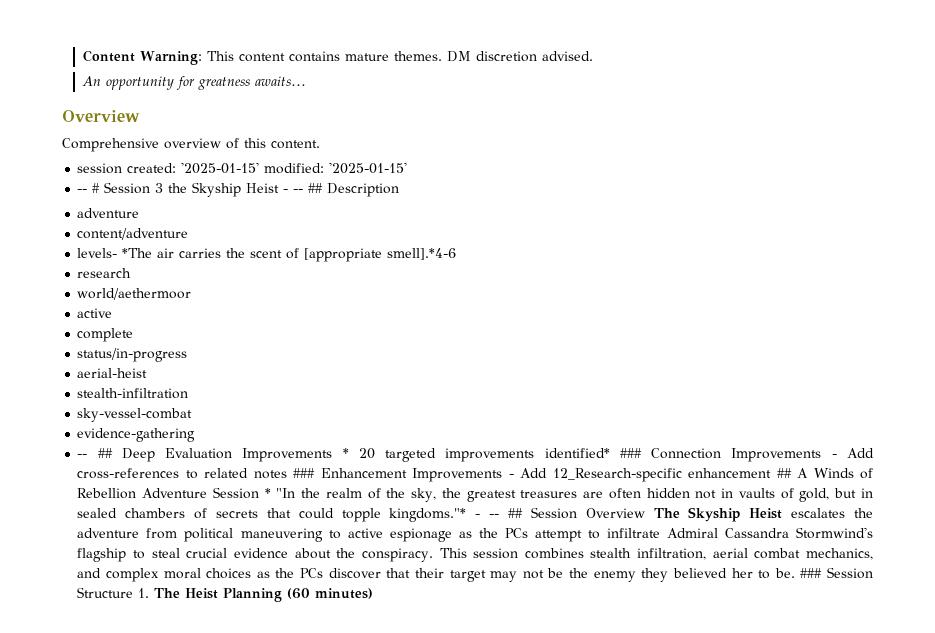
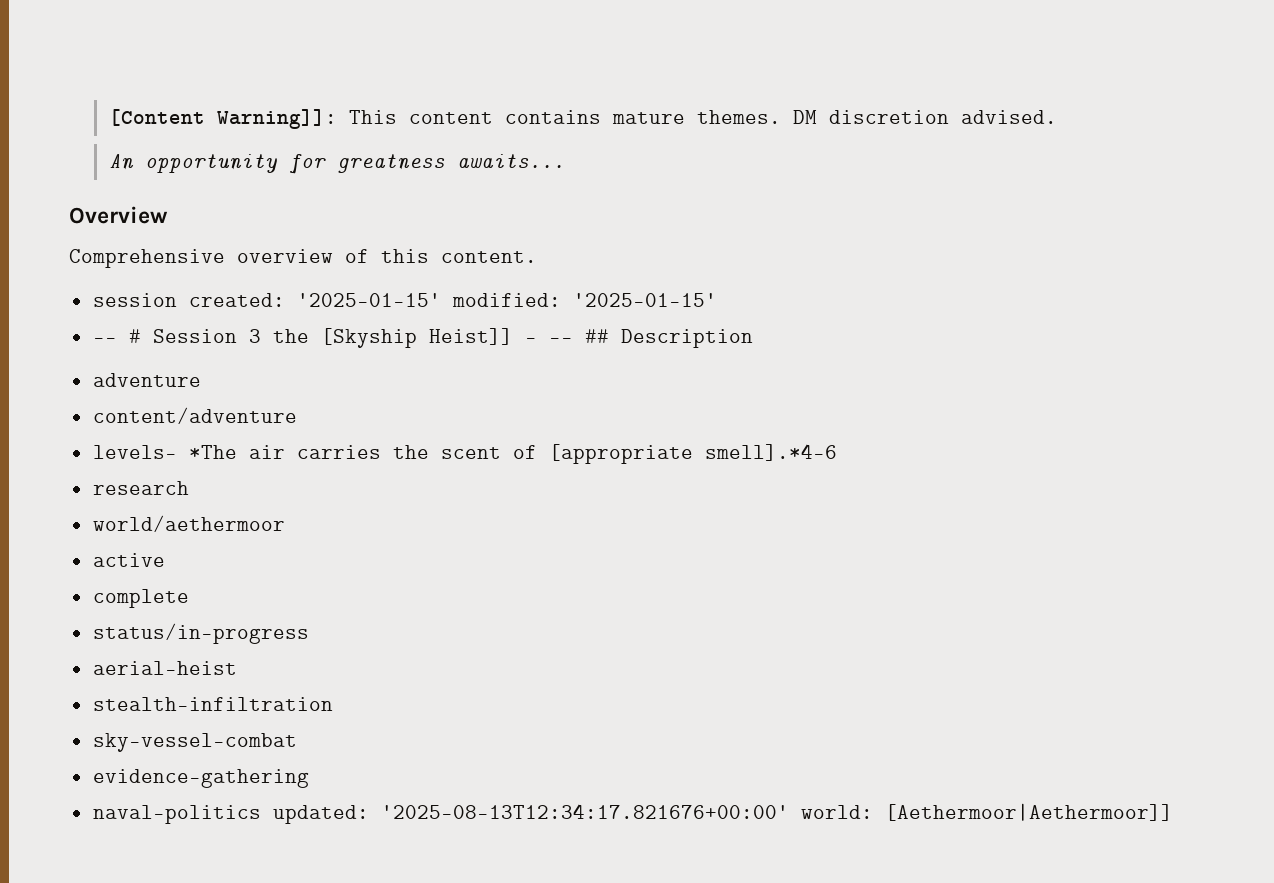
- Content Warning: This content contains mature themes.
+ [Content Warning]]: This content contains mature themes.
- -- # Session 3 the Skyship Heist - -- ## Description
+ -- # Session 3 the [Skyship Heist]] - -- ## Description
- -- ## Deep Evaluation Improvements * 20 targeted improvements identified* ### Connection Improvements - Add cross-references to related notes ### Enhancement Improvements - Add 12_Research-specific enhancement ## A Winds of Rebellion Adventure Session * "In the realm of the sky, the greatest treasures are often hidden not in vaults of gold, but in sealed chambers of secrets that could topple kingdoms."* - -- ## Session Overview The Skyship Heist escalates the adventure from political maneuvering to active espionage as the PCs attempt to infiltrate Admiral Cassandra Stormwind's flagship to steal crucial evidence about the conspiracy. This session combines stealth infiltration, aerial combat mechanics, and complex moral choices as the PCs discover that their target may not be the enemy they believed her to be. ### Session Structure 1. The Heist Planning (60 minutes)
+ naval-politics updated: '2025-08-13T12:34:17.821676+00:00' world: [Aethermoor|Aethermoor]]

